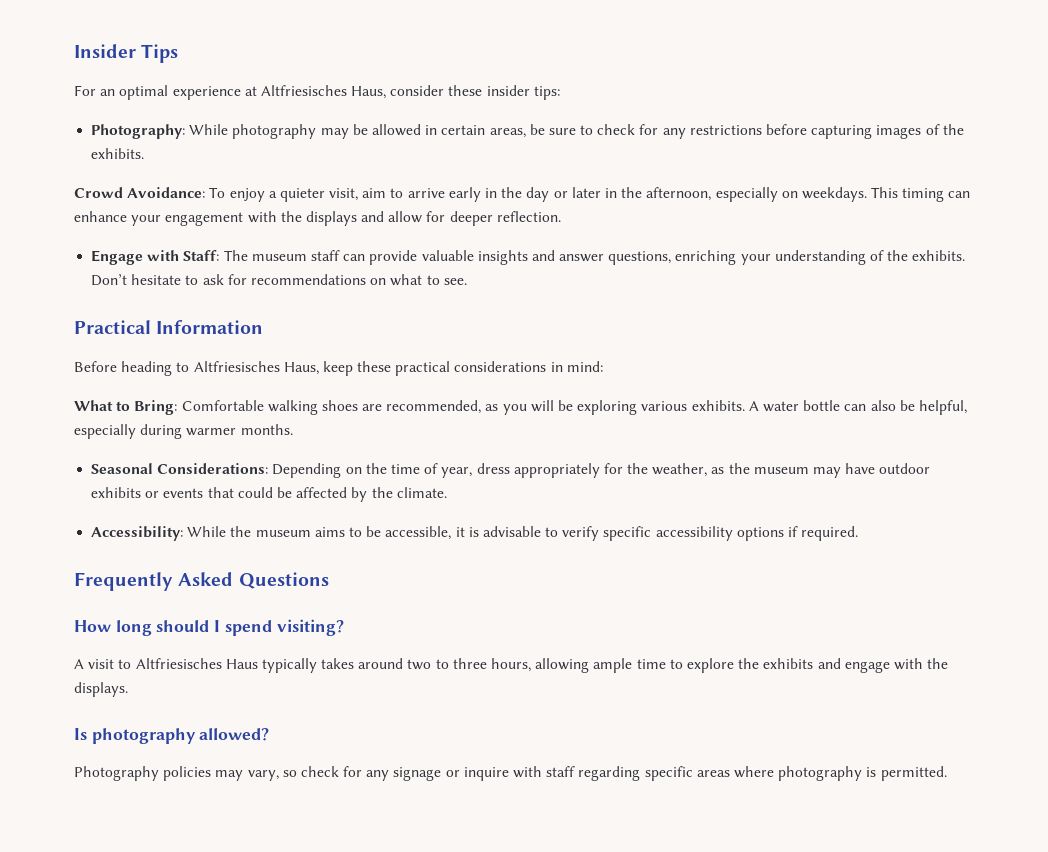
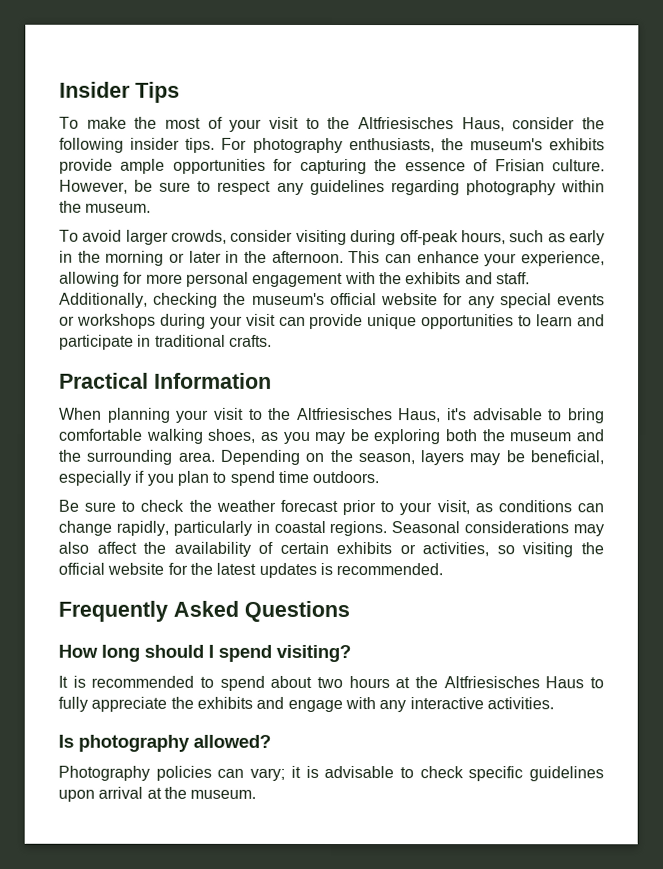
- For an optimal experience at Altfriesisches Haus, consider these insider tips:
- Photography: While photography may be allowed in certain areas, be sure to check for any restrictions before capturing images of the exhibits.
- Crowd Avoidance: To enjoy a quieter visit, aim to arrive early in the day or later in the afternoon, especially on weekdays. This timing can enhance your engagement with the displays and allow for deeper reflection.
- Engage with Staff: The museum staff can provide valuable insights and answer questions, enriching your understanding of the exhibits. Don’t hesitate to ask for recommendations on what to see.
+ To make the most of your visit to the Altfriesisches Haus, consider the following insider tips. For photography enthusiasts, the museum's exhibits provide ample opportunities for capturing the essence of Frisian culture. However, be sure to respect any guidelines regarding photography within the museum.
+ To avoid larger crowds, consider visiting during off-peak hours, such as early in the morning or later in the afternoon. This can enhance your experience, allowing for more personal engagement with the exhibits and staff. Additionally, checking the museum's official website for any special events or workshops during your visit can provide unique opportunities to learn and participate in traditional crafts.
  Practical Information
- Before heading to Altfriesisches Haus, keep these practical considerations in mind:
- What to Bring: Comfortable walking shoes are recommended, as you will be exploring various exhibits. A water bottle can also be helpful, especially during warmer months.
- Seasonal Considerations: Depending on the time of year, dress appropriately for the weather, as the museum may have outdoor exhibits or events that could be affected by the climate.
- Accessibility: While the museum aims to be accessible, it is advisable to verify specific accessibility options if required.
+ When planning your visit to the Altfriesisches Haus, it's advisable to bring comfortable walking shoes, as you may be exploring both the museum and the surrounding area. Depending on the season, layers may be beneficial, especially if you plan to spend time outdoors.
+ Be sure to check the weather forecast prior to your visit, as conditions can change rapidly, particularly in coastal regions. Seasonal considerations may also affect the availability of certain exhibits or activities, so visiting the official website for the latest updates is recommended.
- A visit to Altfriesisches Haus typically takes around two to three hours, allowing ample time to explore the exhibits and engage with the displays.
+ It is recommended to spend about two hours at the Altfriesisches Haus to fully appreciate the exhibits and engage with any interactive activities.
- Photography policies may vary, so check for any signage or inquire with staff regarding specific areas where photography is permitted.
+ Photography policies can vary; it is advisable to check specific guidelines upon arrival at the museum.

